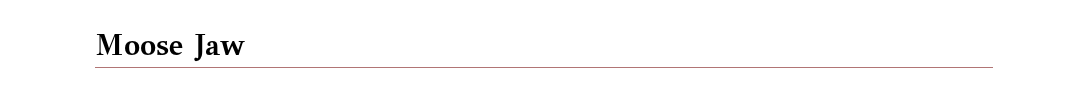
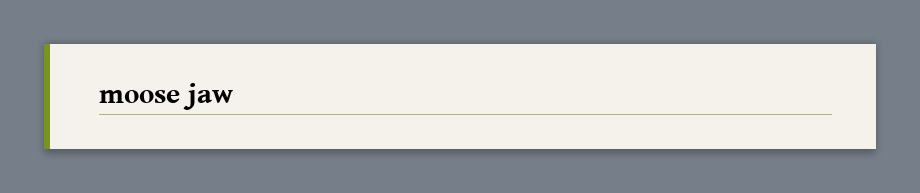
- Moose Jaw
+ moose jaw

